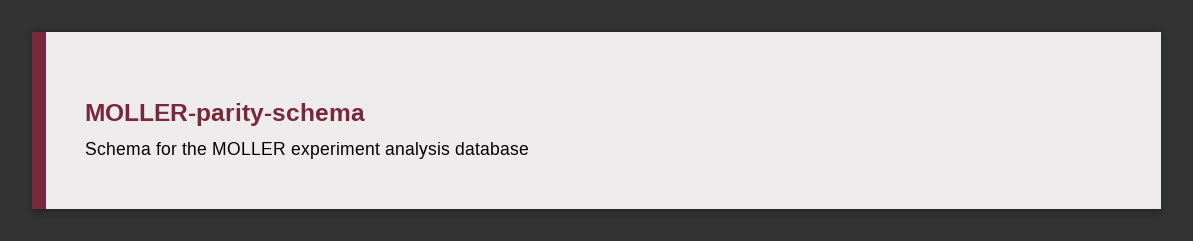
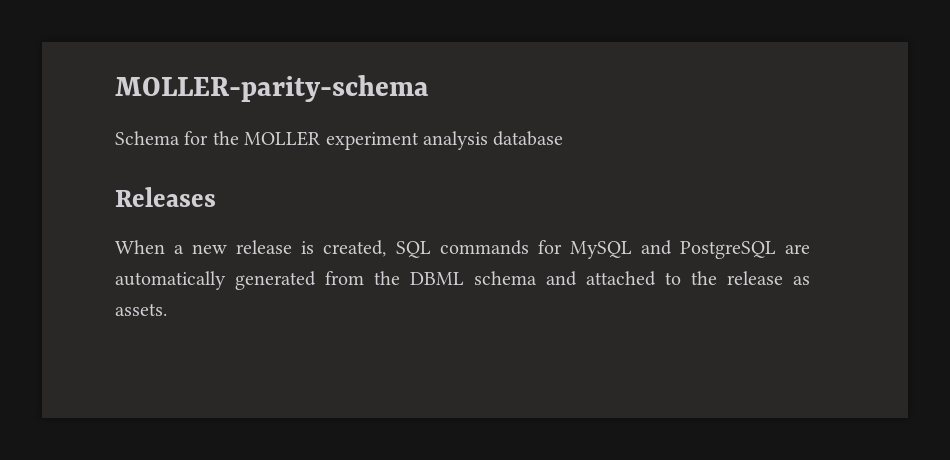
+ Releases
+ When a new release is created, SQL commands for MySQL and PostgreSQL are automatically generated from the DBML schema and attached to the release as assets.

